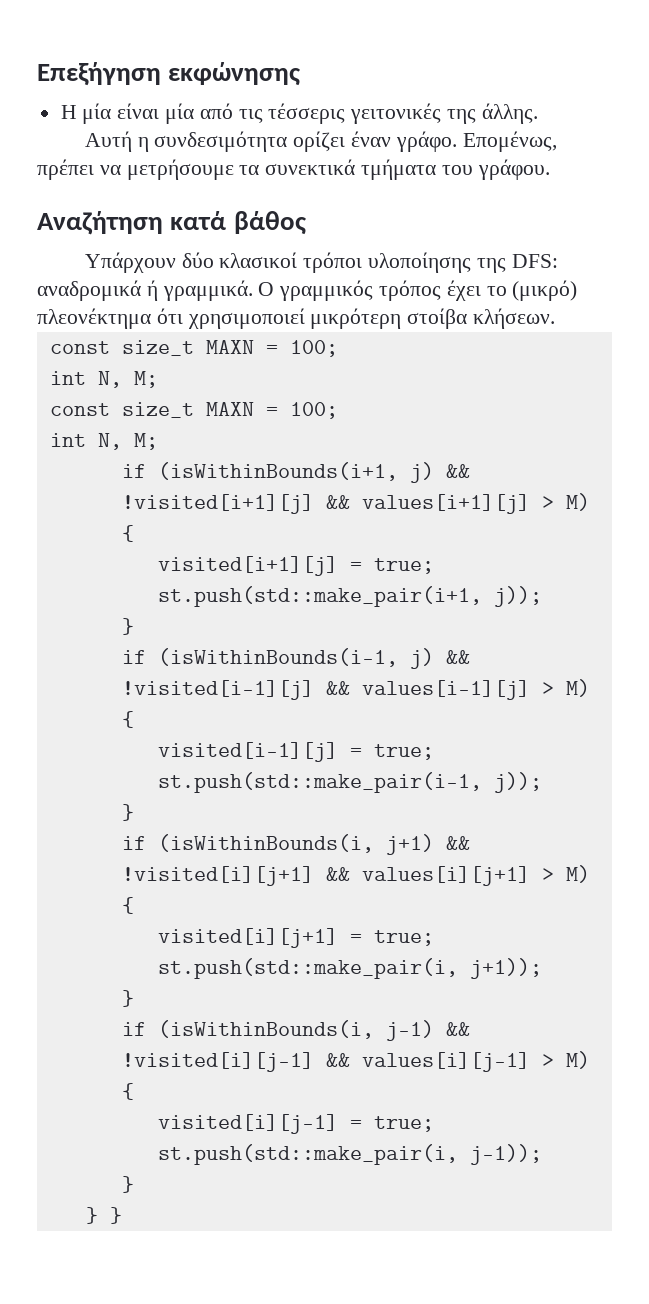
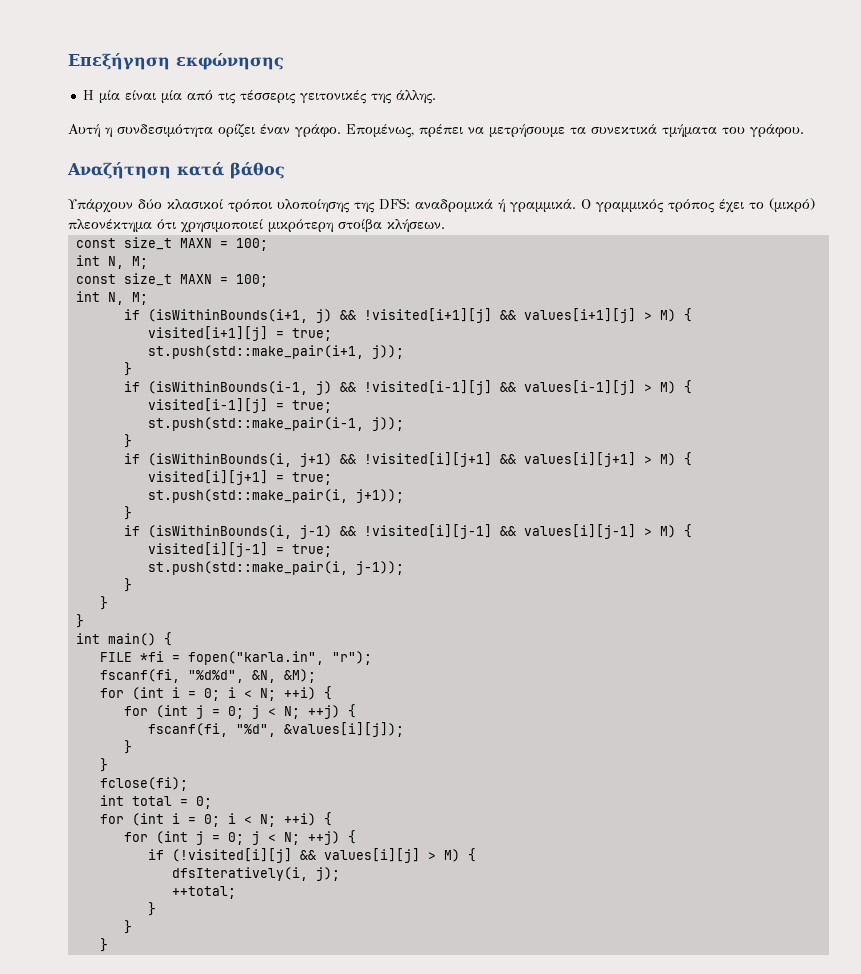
  st.push(std::make_pair(i, j-1));
  }
- } }
+ }
+ }
+ int main() {
+ FILE *fi = fopen("karla.in", "r");
+ fscanf(fi, "%d%d", &N, &M);
+ for (int i = 0; i < N; ++i) {
+ for (int j = 0; j < N; ++j) {
+ fscanf(fi, "%d", &values[i][j]);
+ }
+ }
+ fclose(fi);
+ int total = 0;
+ for (int i = 0; i < N; ++i) {
+ for (int j = 0; j < N; ++j) {
+ if (!visited[i][j] && values[i][j] > M) {
+ dfsIteratively(i, j);
+ ++total;
+ }
+ }
+ }

